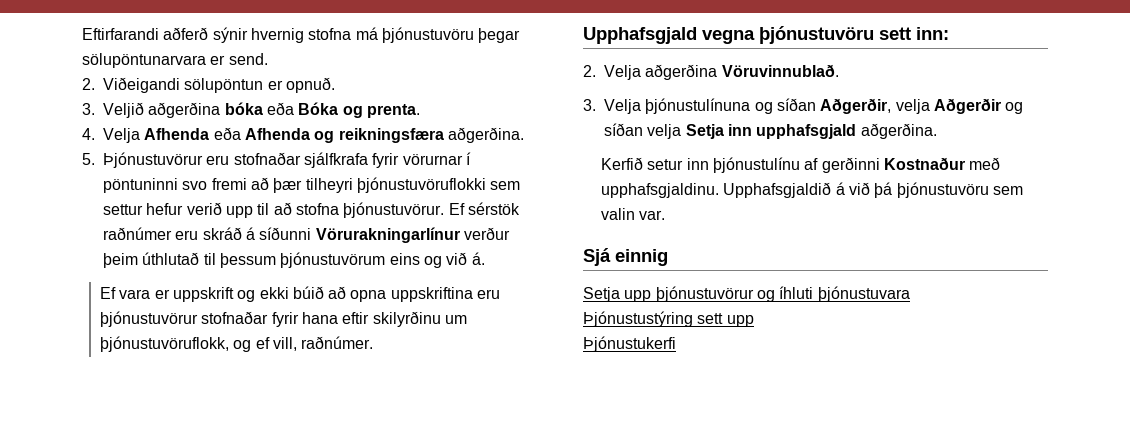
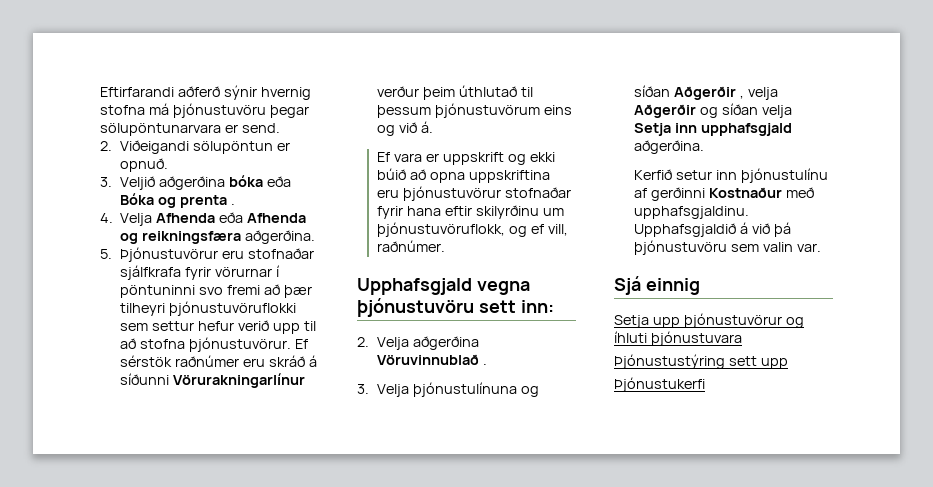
- 3. Veljið aðgerðina bóka eða Bóka og prenta.
+ 3. Veljið aðgerðina bóka eða Bóka og prenta .
- 2. Velja aðgerðina Vöruvinnublað.
+ 2. Velja aðgerðina Vöruvinnublað .
- 3. Velja þjónustulínuna og síðan Aðgerðir, velja Aðgerðir og síðan velja Setja inn upphafsgjald aðgerðina.
+ 3. Velja þjónustulínuna og síðan Aðgerðir , velja Aðgerðir og síðan velja Setja inn upphafsgjald aðgerðina.

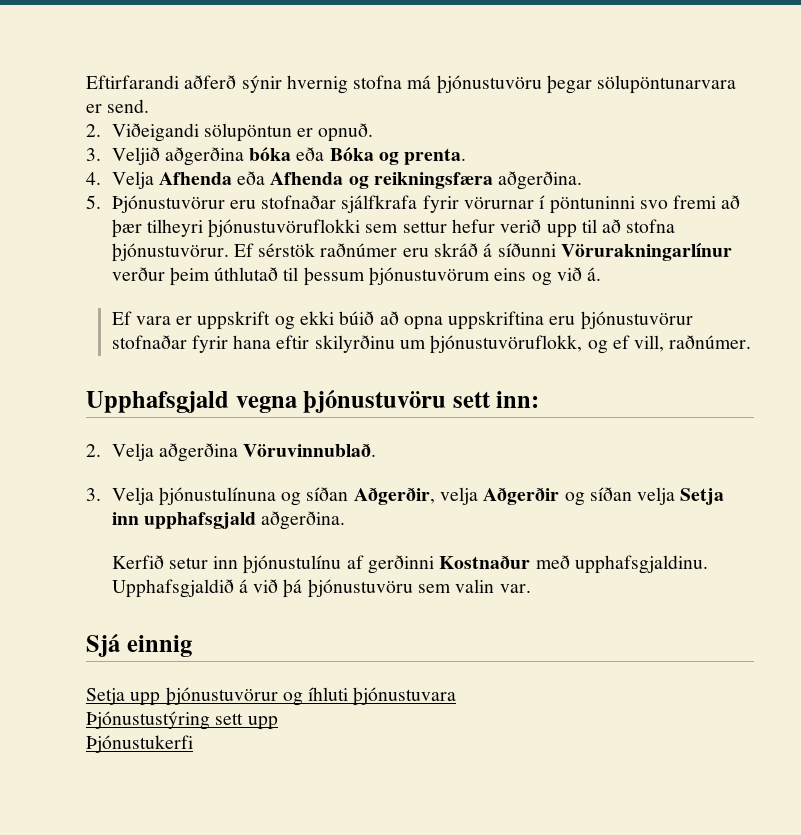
- 3. Veljið aðgerðina bóka eða Bóka og prenta .
+ 3. Veljið aðgerðina bóka eða Bóka og prenta.
- 2. Velja aðgerðina Vöruvinnublað .
+ 2. Velja aðgerðina Vöruvinnublað.
- 3. Velja þjónustulínuna og síðan Aðgerðir , velja Aðgerðir og síðan velja Setja inn upphafsgjald aðgerðina.
+ 3. Velja þjónustulínuna og síðan Aðgerðir, velja Aðgerðir og síðan velja Setja inn upphafsgjald aðgerðina.

